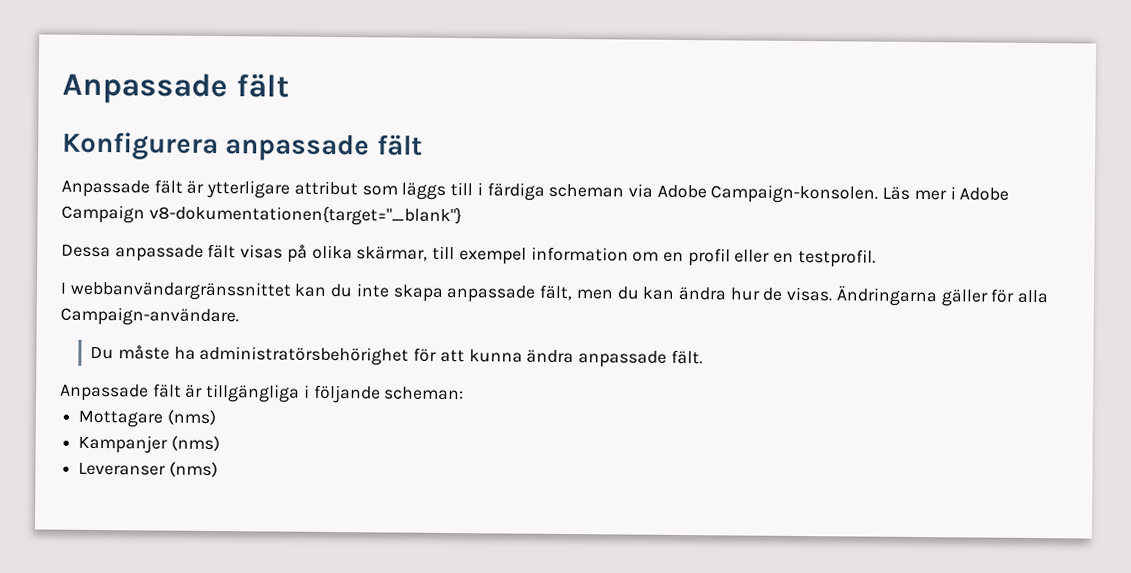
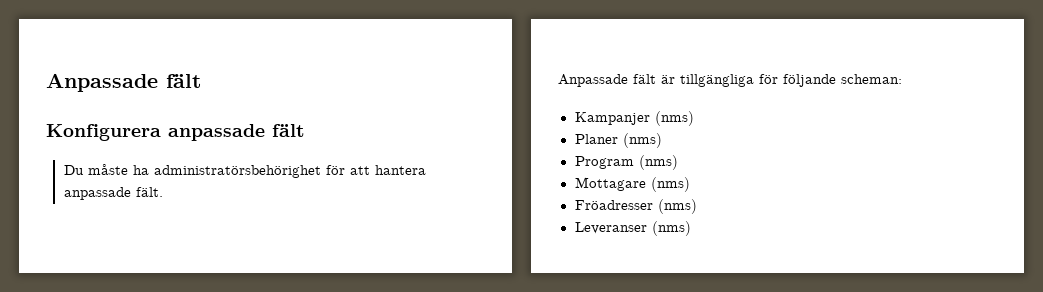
- Anpassade fält är ytterligare attribut som läggs till i färdiga scheman via Adobe Campaign-konsolen. Läs mer i Adobe Campaign v8-dokumentationen{target="_blank"}
- Dessa anpassade fält visas på olika skärmar, till exempel information om en profil eller en testprofil.
- I webbanvändargränssnittet kan du inte skapa anpassade fält, men du kan ändra hur de visas. Ändringarna gäller för alla Campaign-användare.
- Du måste ha administratörsbehörighet för att kunna ändra anpassade fält.
+ Du måste ha administratörsbehörighet för att hantera anpassade fält.
- Anpassade fält är tillgängliga i följande scheman:
+ Anpassade fält är tillgängliga för följande scheman:
+ Kampanjer (nms)
+ Planer (nms)
+ Program (nms)
- Kampanjer (nms)
+ Fröadresser (nms)

